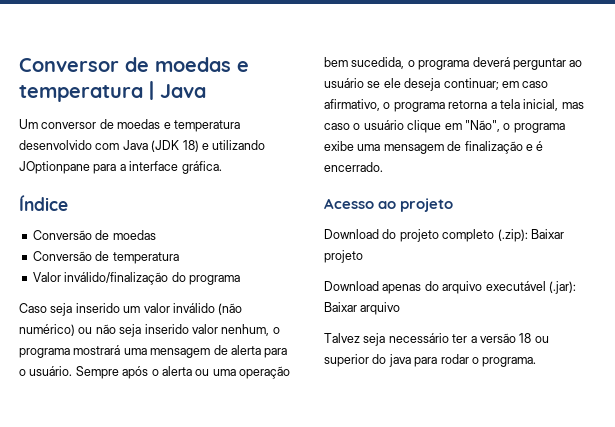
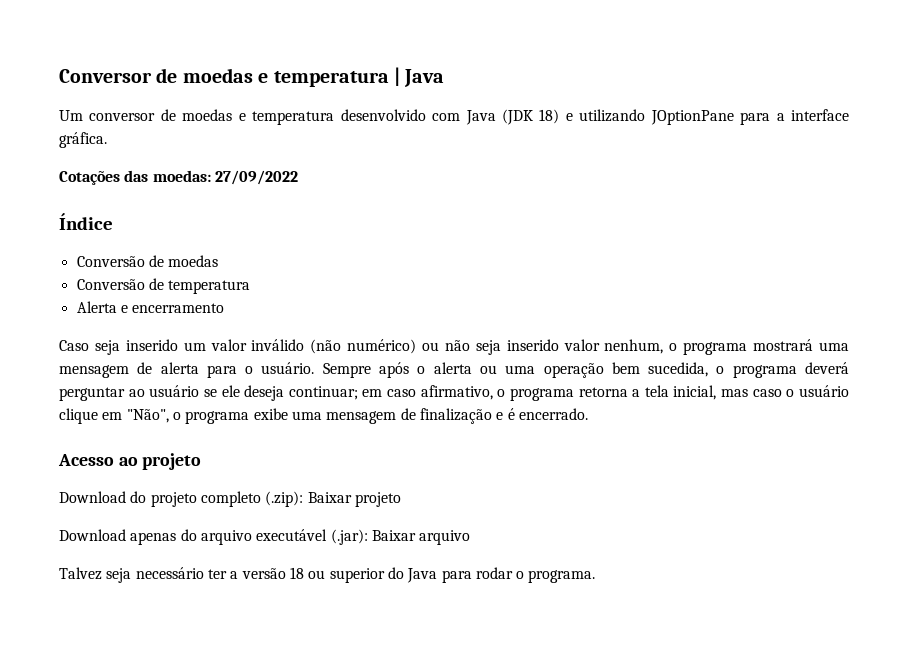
- Um conversor de moedas e temperatura desenvolvido com Java (JDK 18) e utilizando JOptionpane para a interface gráfica.
+ Um conversor de moedas e temperatura desenvolvido com Java (JDK 18) e utilizando JOptionPane para a interface gráfica.
+ Cotações das moedas: 27/09/2022
- Valor inválido/finalização do programa
+ Alerta e encerramento
- Talvez seja necessário ter a versão 18 ou superior do java para rodar o programa.
+ Talvez seja necessário ter a versão 18 ou superior do Java para rodar o programa.

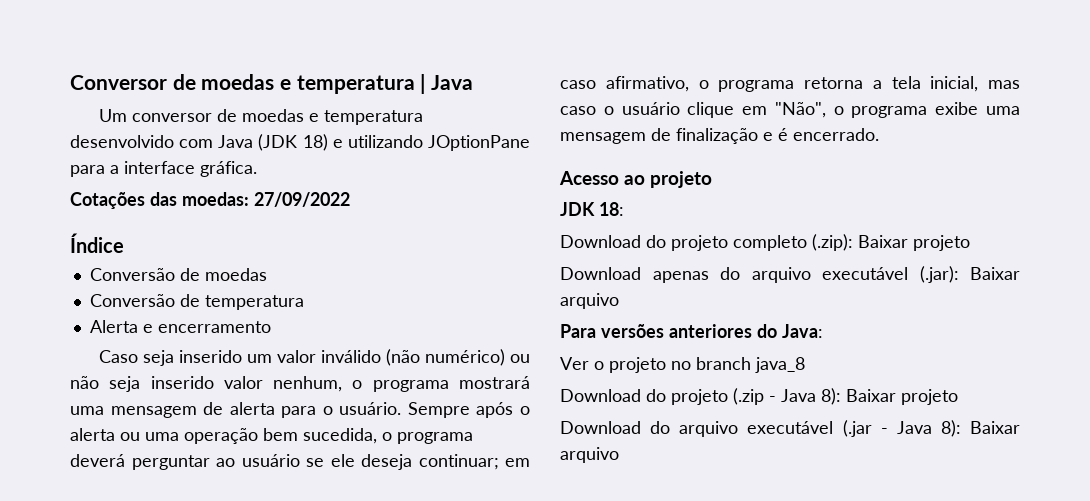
+ JDK 18:
- Talvez seja necessário ter a versão 18 ou superior do Java para rodar o programa.
+ Para versões anteriores do Java:
+ Ver o projeto no branch java_8
+ Download do projeto (.zip - Java 8): Baixar projeto
+ Download do arquivo executável (.jar - Java 8): Baixar arquivo

